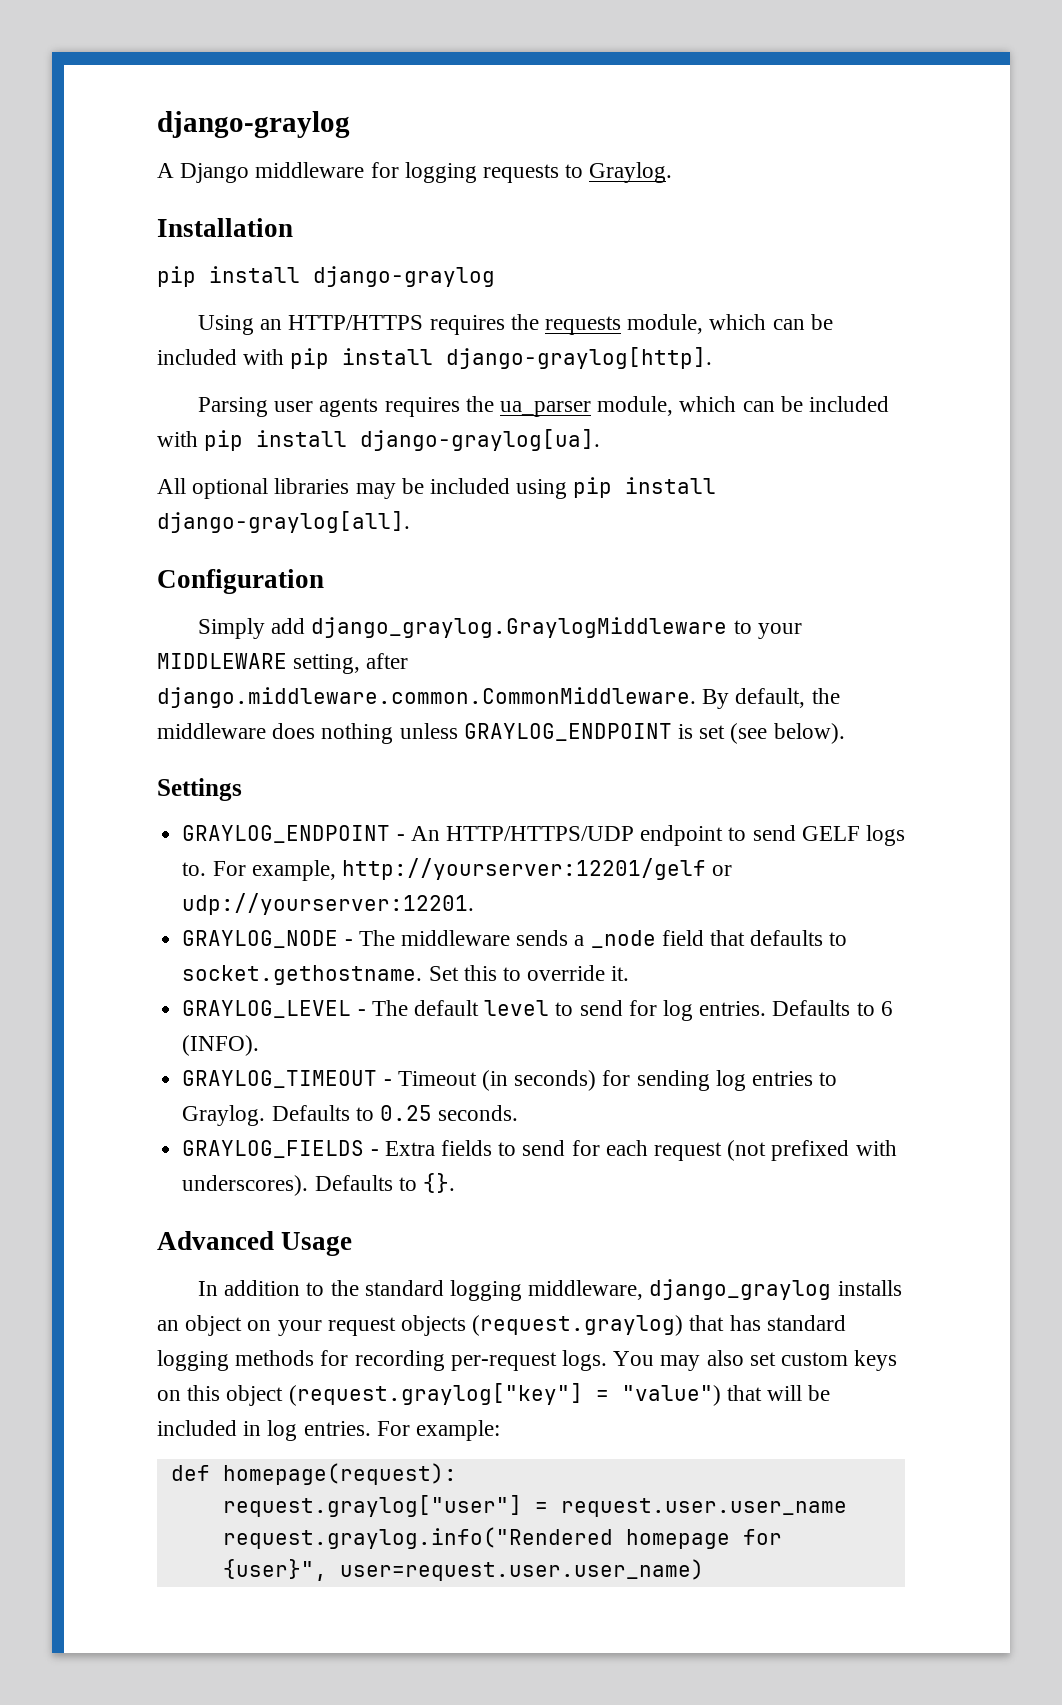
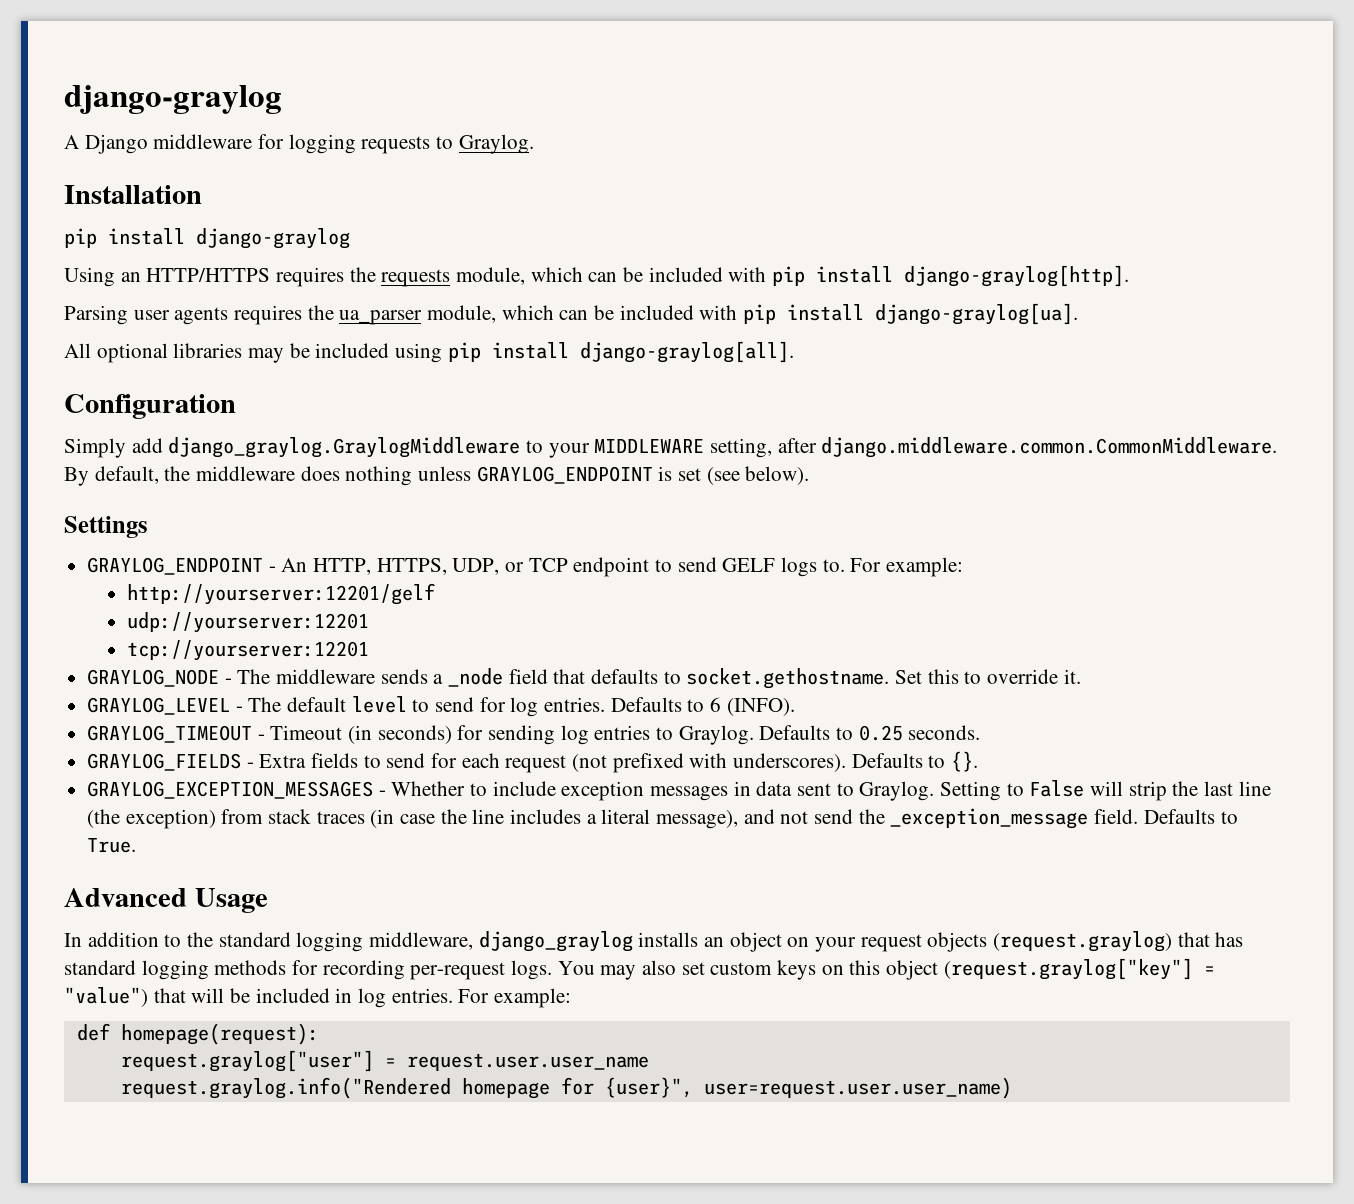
- GRAYLOG_ENDPOINT - An HTTP/HTTPS/UDP endpoint to send GELF logs to. For example, http://yourserver:12201/gelf or udp://yourserver:12201.
+ GRAYLOG_ENDPOINT - An HTTP, HTTPS, UDP, or TCP endpoint to send GELF logs to. For example:
+ http://yourserver:12201/gelf
+ udp://yourserver:12201
+ tcp://yourserver:12201
+ GRAYLOG_EXCEPTION_MESSAGES - Whether to include exception messages in data sent to Graylog. Setting to False will strip the last line (the exception) from stack traces (in case the line includes a literal message), and not send the _exception_message field. Defaults to True.

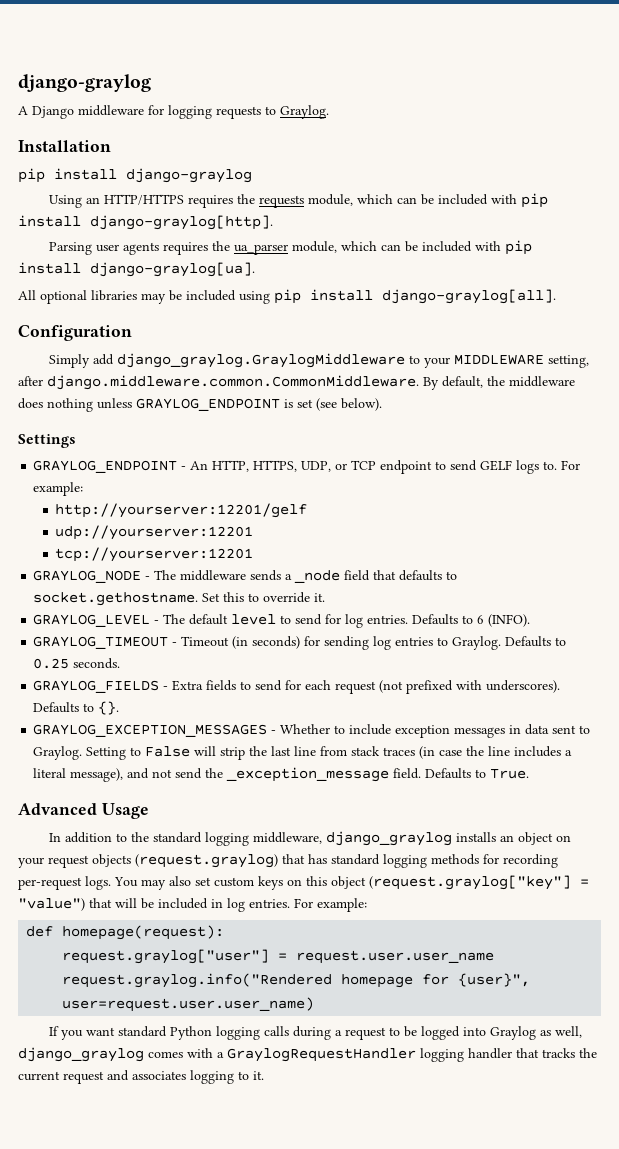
- Setting to False will strip the last line (the exception) from stack traces (in case the line includes a literal message), and not send the _exception_message field.
+ Setting to False will strip the last line from stack traces (in case the line includes a literal message), and not send the _exception_message field.
+ If you want standard Python logging calls during a request to be logged into Graylog as well, django_graylog comes with a GraylogRequestHandler logging handler that tracks the current request and associates logging to it.

